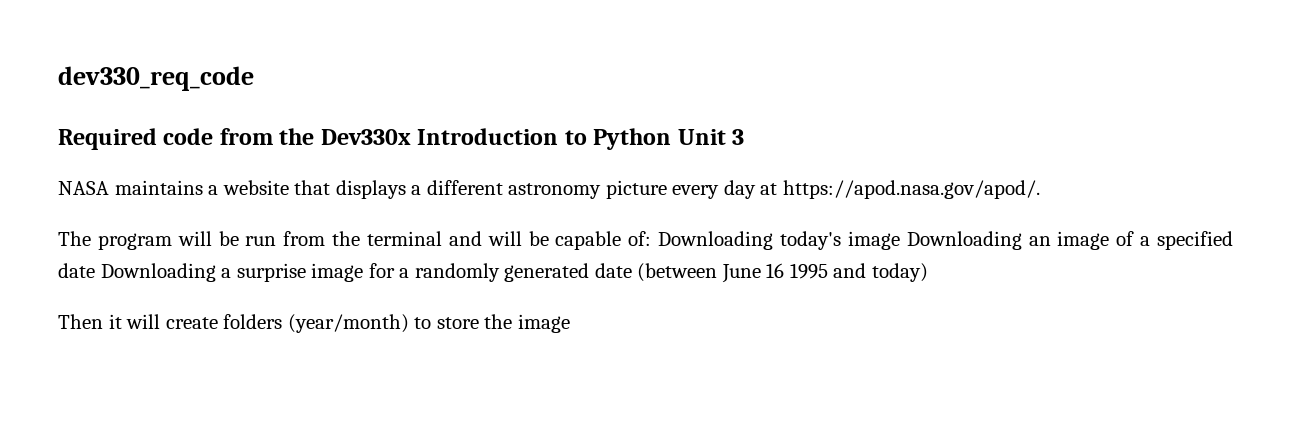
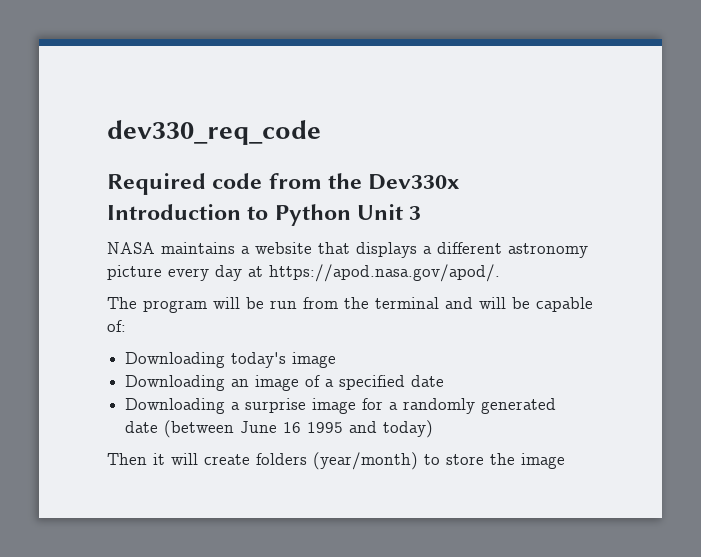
- The program will be run from the terminal and will be capable of: Downloading today's image Downloading an image of a specified date Downloading a surprise image for a randomly generated date (between June 16 1995 and today)
+ The program will be run from the terminal and will be capable of:
+ Downloading today's image
+ Downloading an image of a specified date
+ Downloading a surprise image for a randomly generated date (between June 16 1995 and today)

